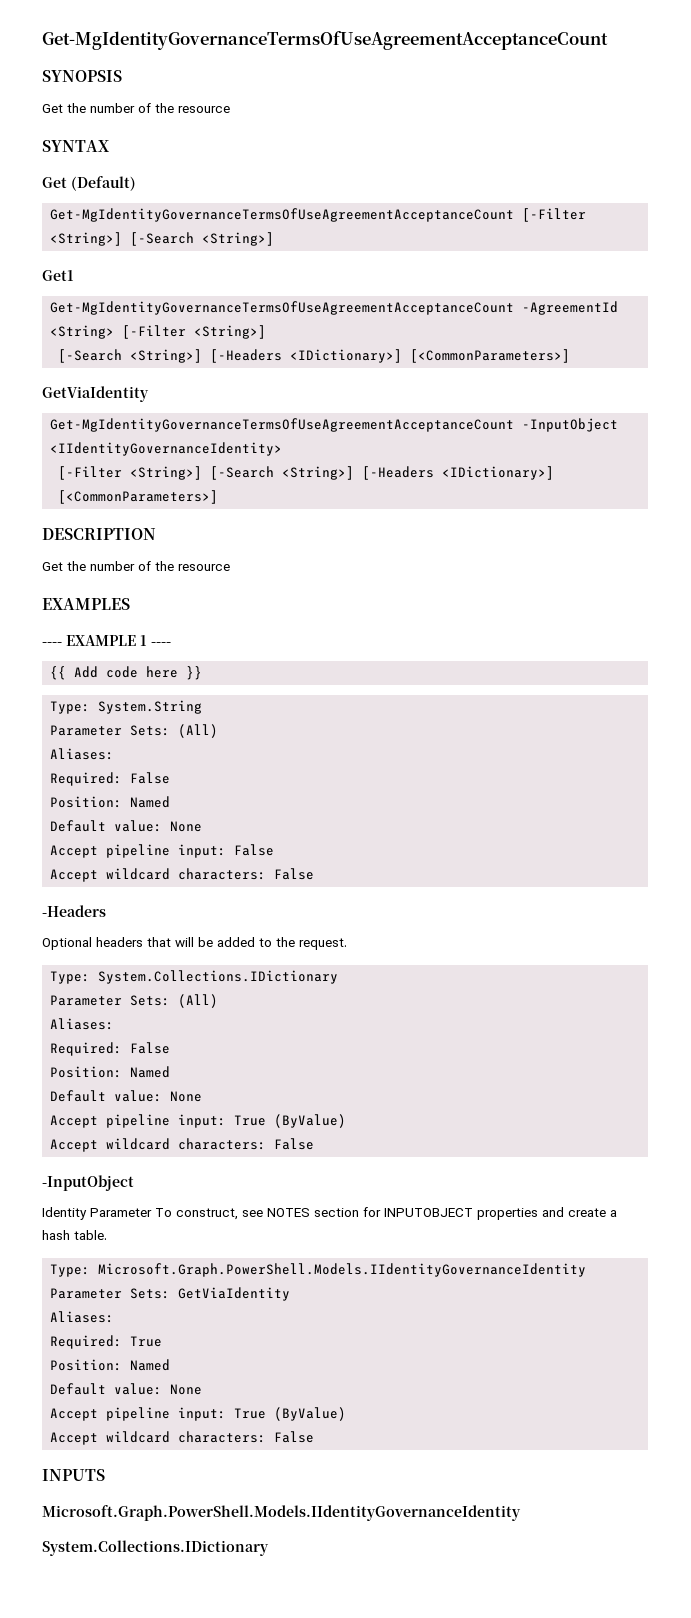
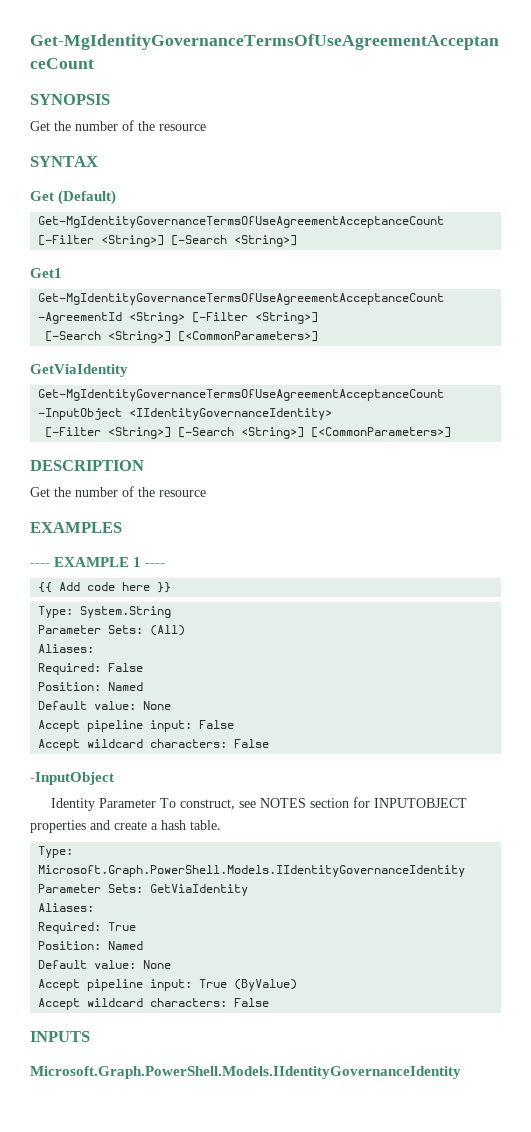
  Get-MgIdentityGovernanceTermsOfUseAgreementAcceptanceCount -AgreementId <String> [-Filter <String>]
- [-Search <String>] [-Headers <IDictionary>] [<CommonParameters>]
+ [-Search <String>] [<CommonParameters>]
- [-Filter <String>] [-Search <String>] [-Headers <IDictionary>] [<CommonParameters>]
+ [-Filter <String>] [-Search <String>] [<CommonParameters>]
- -Headers
- Optional headers that will be added to the request.
- Type: System.Collections.IDictionary
- Parameter Sets: (All)
- Aliases:
- Required: False
- Position: Named
- Default value: None
- Accept pipeline input: True (ByValue)
- Accept wildcard characters: False
  INPUTS
  Microsoft.Graph.PowerShell.Models.IIdentityGovernanceIdentity
- System.Collections.IDictionary

